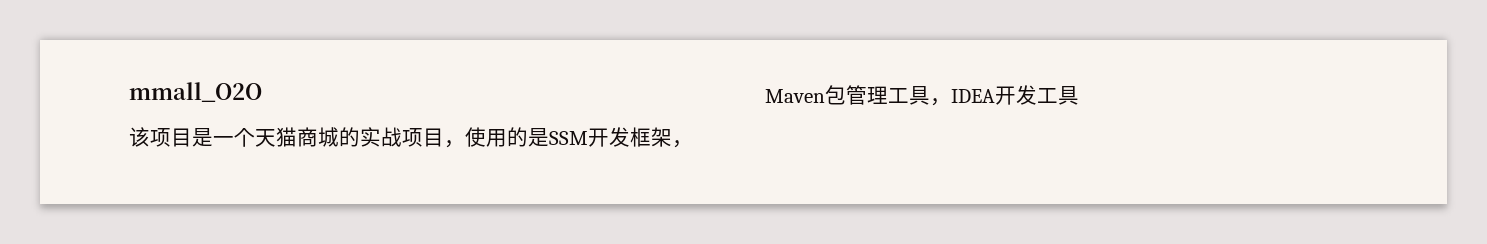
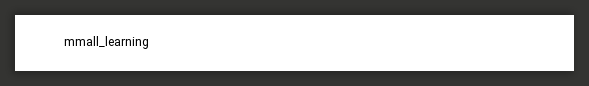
- mmall_O2O
- 该项目是一个天猫商城的实战项目，使用的是SSM开发框架，Maven包管理工具，IDEA开发工具
+ mmall_learning

